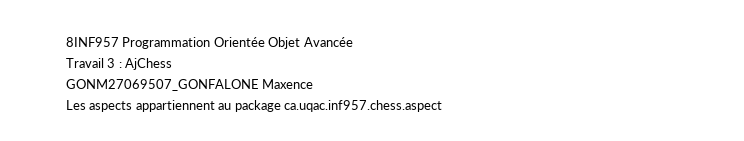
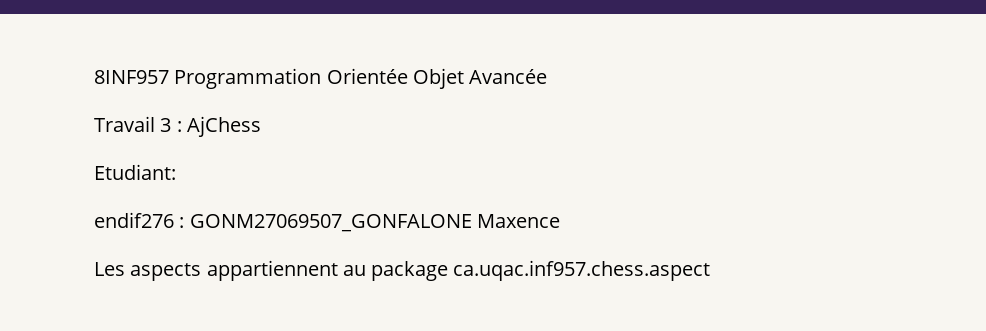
- GONM27069507_GONFALONE Maxence
+ Etudiant:
+ endif276 : GONM27069507_GONFALONE Maxence

